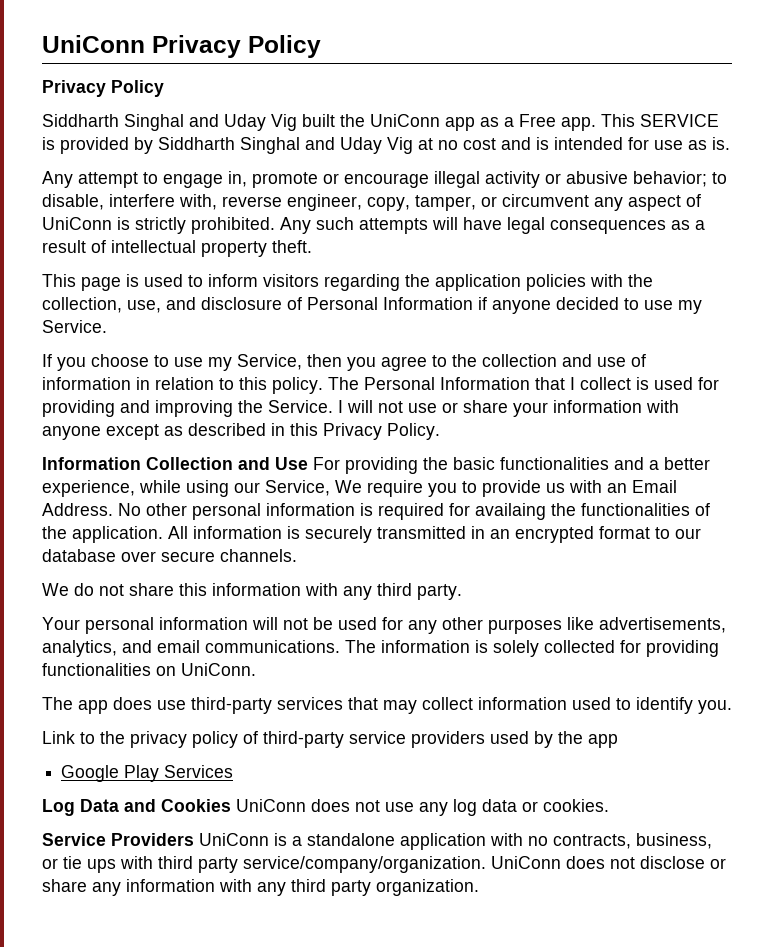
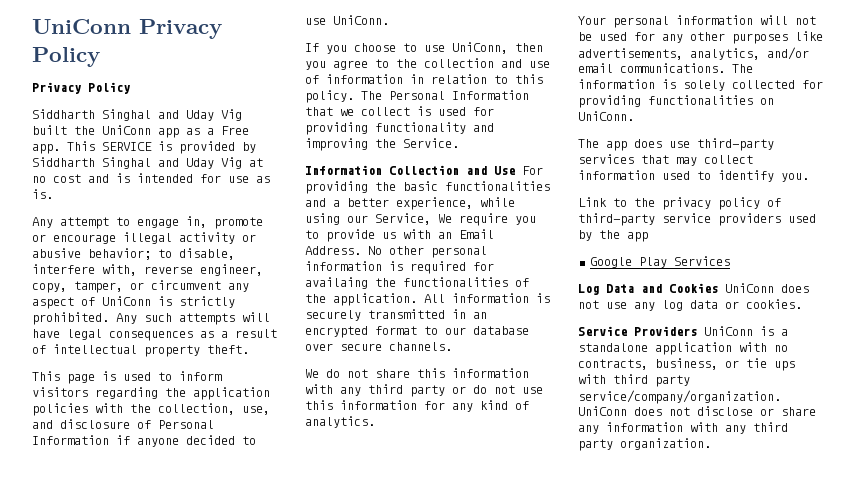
- This page is used to inform visitors regarding the application policies with the collection, use, and disclosure of Personal Information if anyone decided to use my Service.
+ This page is used to inform visitors regarding the application policies with the collection, use, and disclosure of Personal Information if anyone decided to use UniConn.
- If you choose to use my Service, then you agree to the collection and use of information in relation to this policy.
+ If you choose to use UniConn, then you agree to the collection and use of information in relation to this policy.
- The Personal Information that I collect is used for providing and improving the Service. I will not use or share your information with anyone except as described in this Privacy Policy.
+ The Personal Information that we collect is used for providing functionality and improving the Service.
- We do not share this information with any third party.
+ We do not share this information with any third party or do not use this information for any kind of analytics.
- Your personal information will not be used for any other purposes like advertisements, analytics, and email communications.
+ Your personal information will not be used for any other purposes like advertisements, analytics, and/or email communications.

